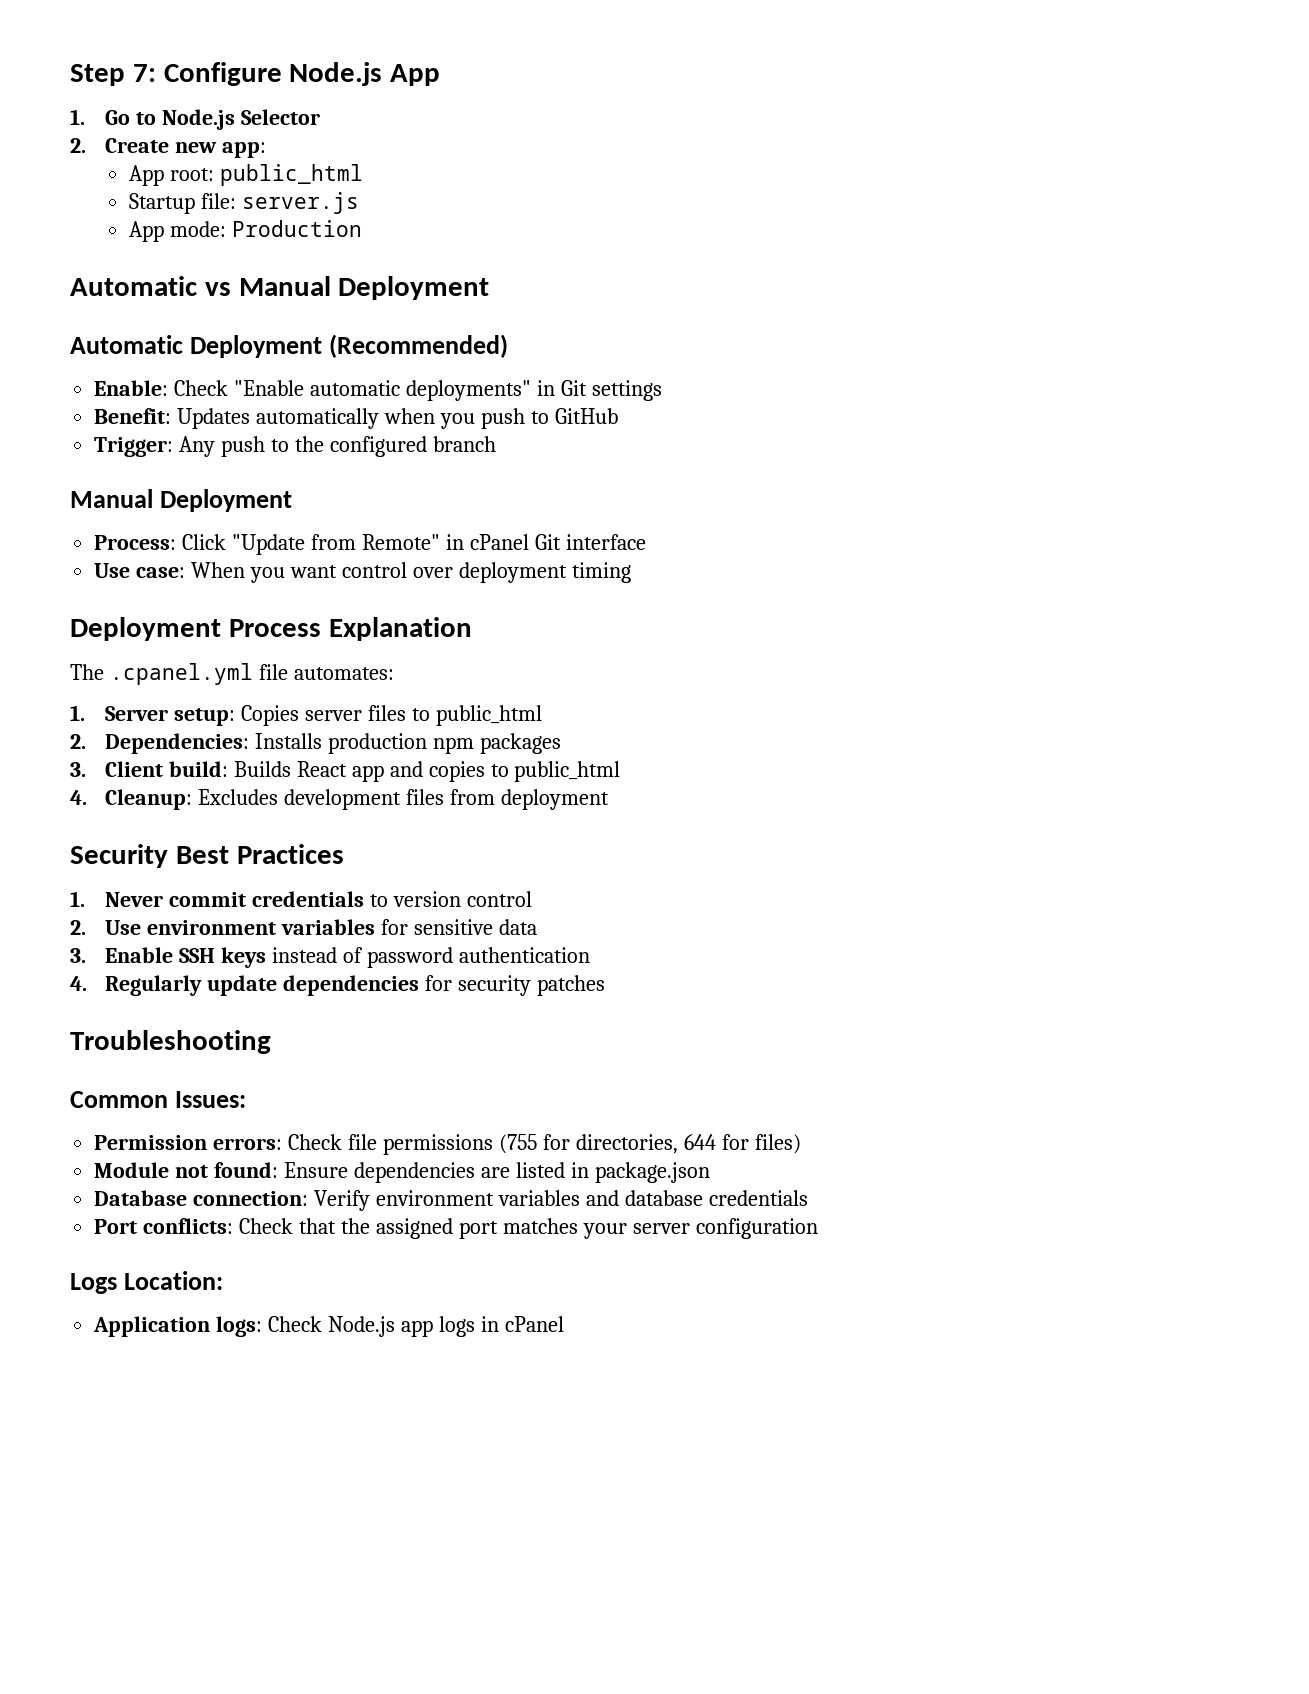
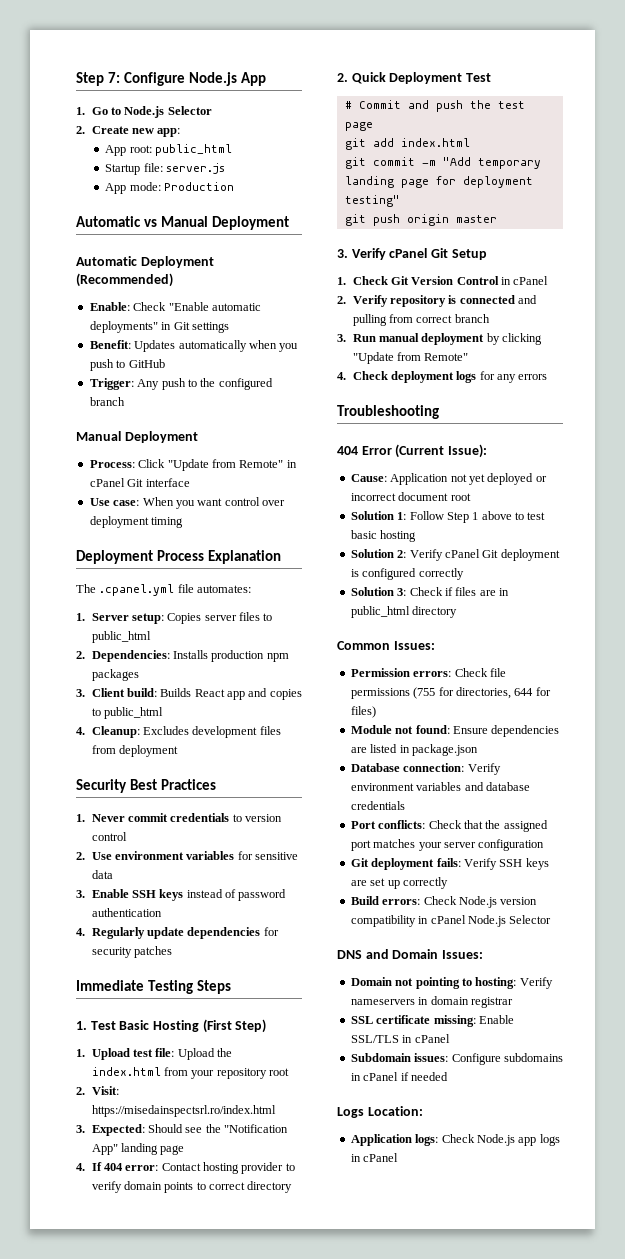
+ Immediate Testing Steps
+ 1. Test Basic Hosting (First Step)
+ 1. Upload test file: Upload the index.html from your repository root
+ 2. Visit: https://misedainspectsrl.ro/index.html
+ 3. Expected: Should see the "Notification App" landing page
+ 4. If 404 error: Contact hosting provider to verify domain points to correct directory
+ 2. Quick Deployment Test
+ # Commit and push the test page
+ git add index.html
+ git commit -m "Add temporary landing page for deployment testing"
+ git push origin master
+ 3. Verify cPanel Git Setup
+ 1. Check Git Version Control in cPanel
+ 2. Verify repository is connected and pulling from correct branch
+ 3. Run manual deployment by clicking "Update from Remote"
+ 4. Check deployment logs for any errors
  Troubleshooting
+ 404 Error (Current Issue):
+ Cause: Application not yet deployed or incorrect document root
+ Solution 1: Follow Step 1 above to test basic hosting
+ Solution 2: Verify cPanel Git deployment is configured correctly
+ Solution 3: Check if files are in public_html directory
+ Git deployment fails: Verify SSH keys are set up correctly
+ Build errors: Check Node.js version compatibility in cPanel Node.js Selector
+ DNS and Domain Issues:
+ Domain not pointing to hosting: Verify nameservers in domain registrar
+ SSL certificate missing: Enable SSL/TLS in cPanel
+ Subdomain issues: Configure subdomains in cPanel if needed

